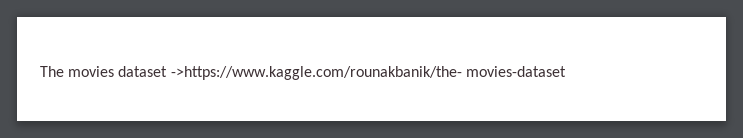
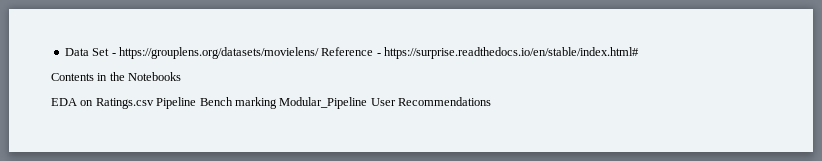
- The movies dataset ->https://www.kaggle.com/rounakbanik/the- movies-dataset
+ Data Set - https://grouplens.org/datasets/movielens/ Reference - https://surprise.readthedocs.io/en/stable/index.html#
+ Contents in the Notebooks
+ EDA on Ratings.csv Pipeline Bench marking Modular_Pipeline User Recommendations

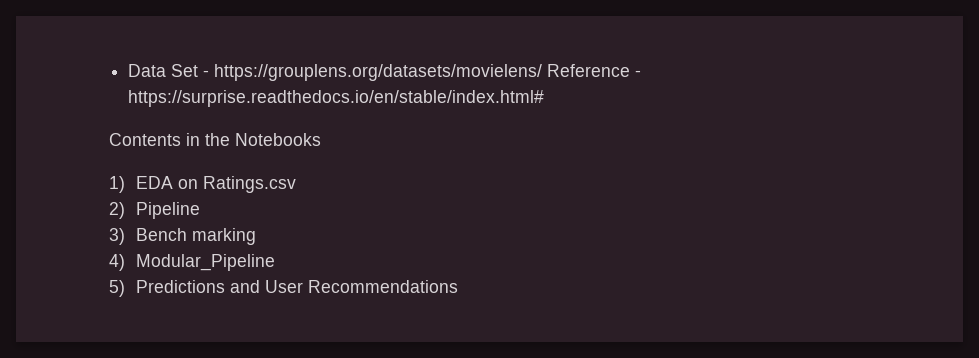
- EDA on Ratings.csv Pipeline Bench marking Modular_Pipeline User Recommendations
+ 1) EDA on Ratings.csv
+ 2) Pipeline
+ 3) Bench marking
+ 4) Modular_Pipeline
+ 5) Predictions and User Recommendations

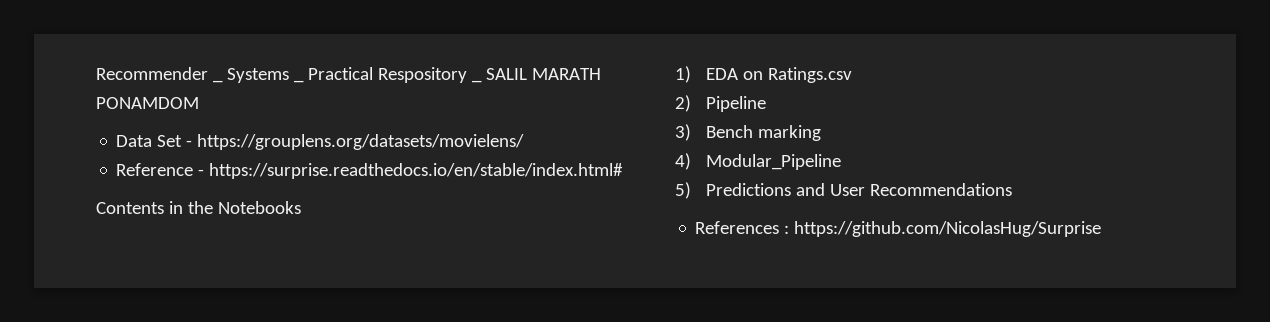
+ Recommender _ Systems _ Practical Respository _ SALIL MARATH PONAMDOM
- Data Set - https://grouplens.org/datasets/movielens/ Reference - https://surprise.readthedocs.io/en/stable/index.html#
+ Data Set - https://grouplens.org/datasets/movielens/
+ Reference - https://surprise.readthedocs.io/en/stable/index.html#
+ References : https://github.com/NicolasHug/Surprise

